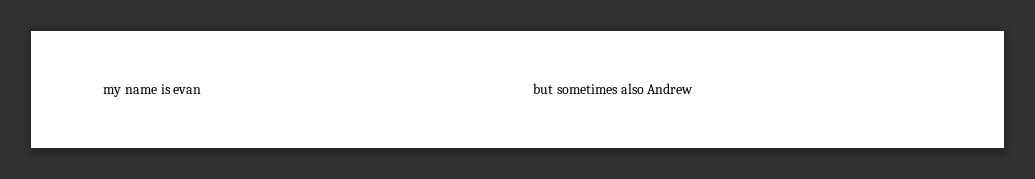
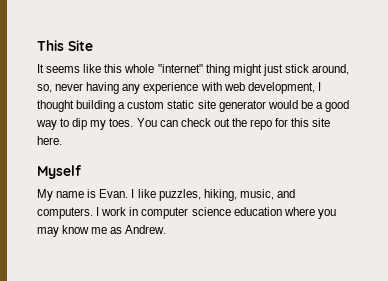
- my name is evan
- but sometimes also Andrew
+ This Site
+ It seems like this whole "internet" thing might just stick around, so, never having any experience with web development, I thought building a custom static site generator would be a good way to dip my toes. You can check out the repo for this site here.
+ Myself
+ My name is Evan. I like puzzles, hiking, music, and computers. I work in computer science education where you may know me as Andrew.

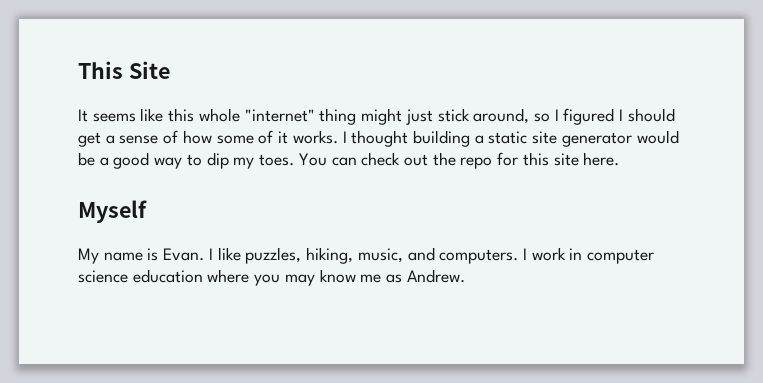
- It seems like this whole "internet" thing might just stick around, so, never having any experience with web development, I thought building a custom static site generator would be a good way to dip my toes.
+ It seems like this whole "internet" thing might just stick around, so I figured I should get a sense of how some of it works. I thought building a static site generator would be a good way to dip my toes.

